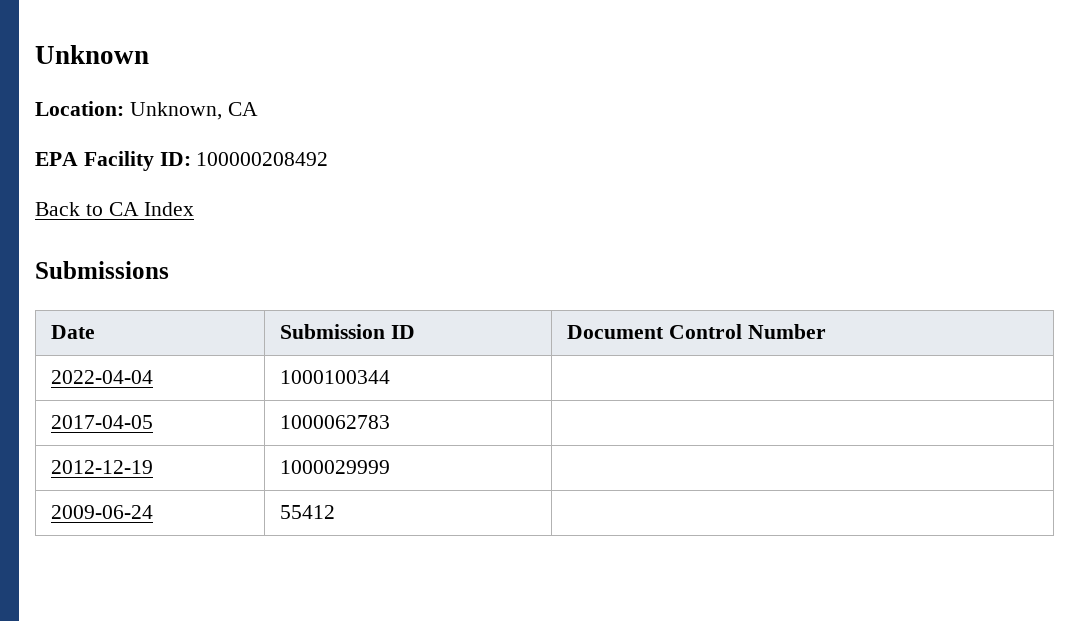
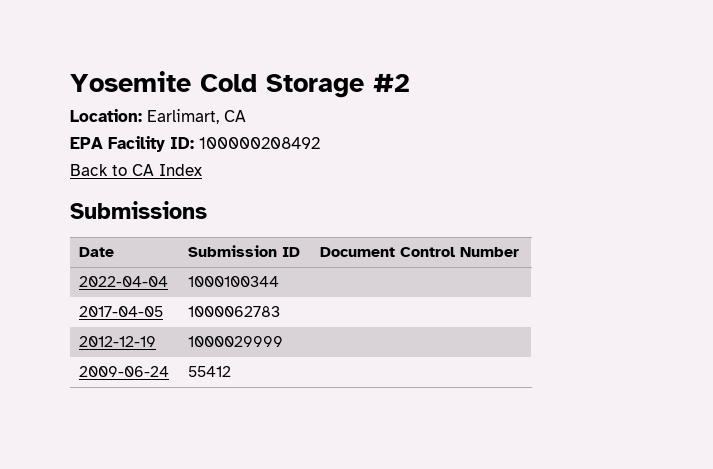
- Unknown
+ Yosemite Cold Storage #2
- Location: Unknown, CA
+ Location: Earlimart, CA

